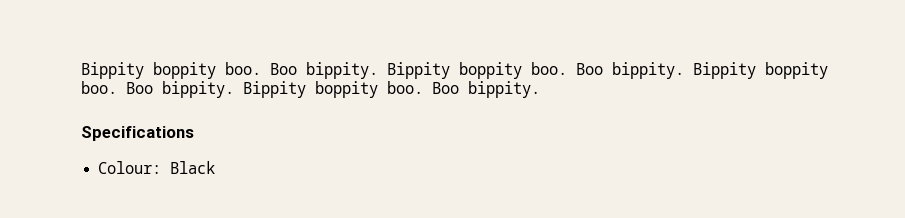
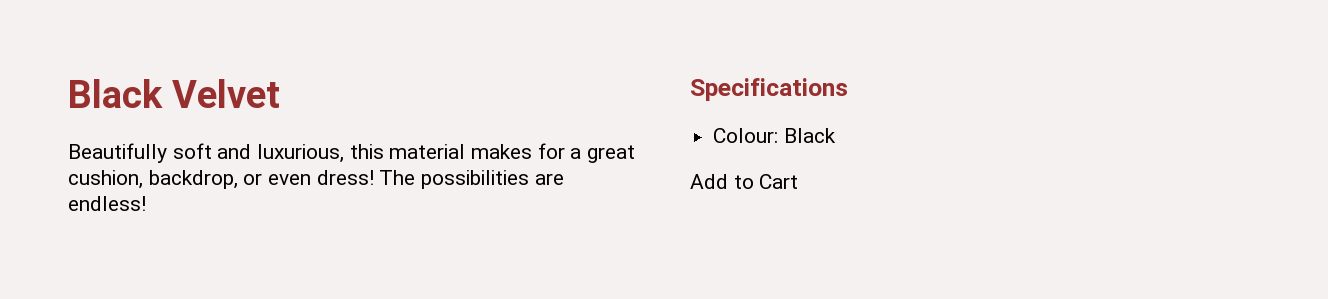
- Bippity boppity boo. Boo bippity. Bippity boppity boo. Boo bippity. Bippity boppity boo. Boo bippity. Bippity boppity boo. Boo bippity.
+ Black Velvet
+ Beautifully soft and luxurious, this material makes for a great cushion, backdrop, or even dress! The possibilities are endless!
+ Add to Cart

